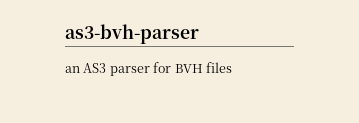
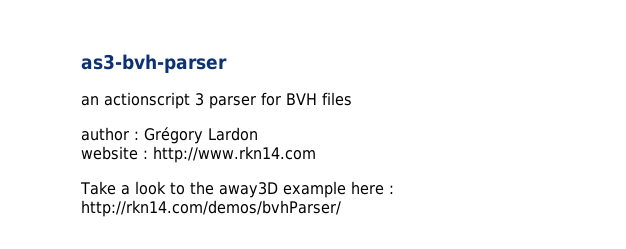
- an AS3 parser for BVH files
+ an actionscript 3 parser for BVH files
+ author : Grégory Lardon
+ website : http://www.rkn14.com
+ Take a look to the away3D example here : http://rkn14.com/demos/bvhParser/

